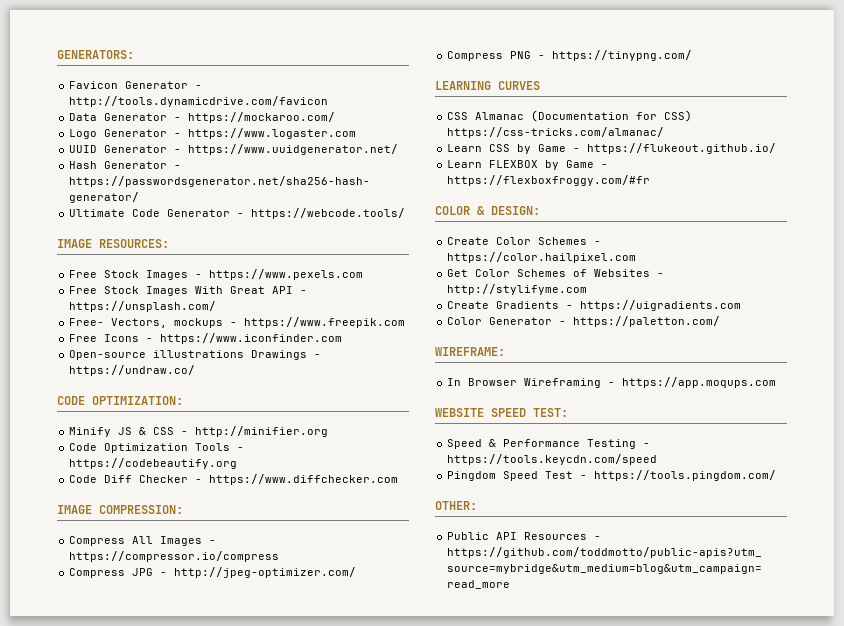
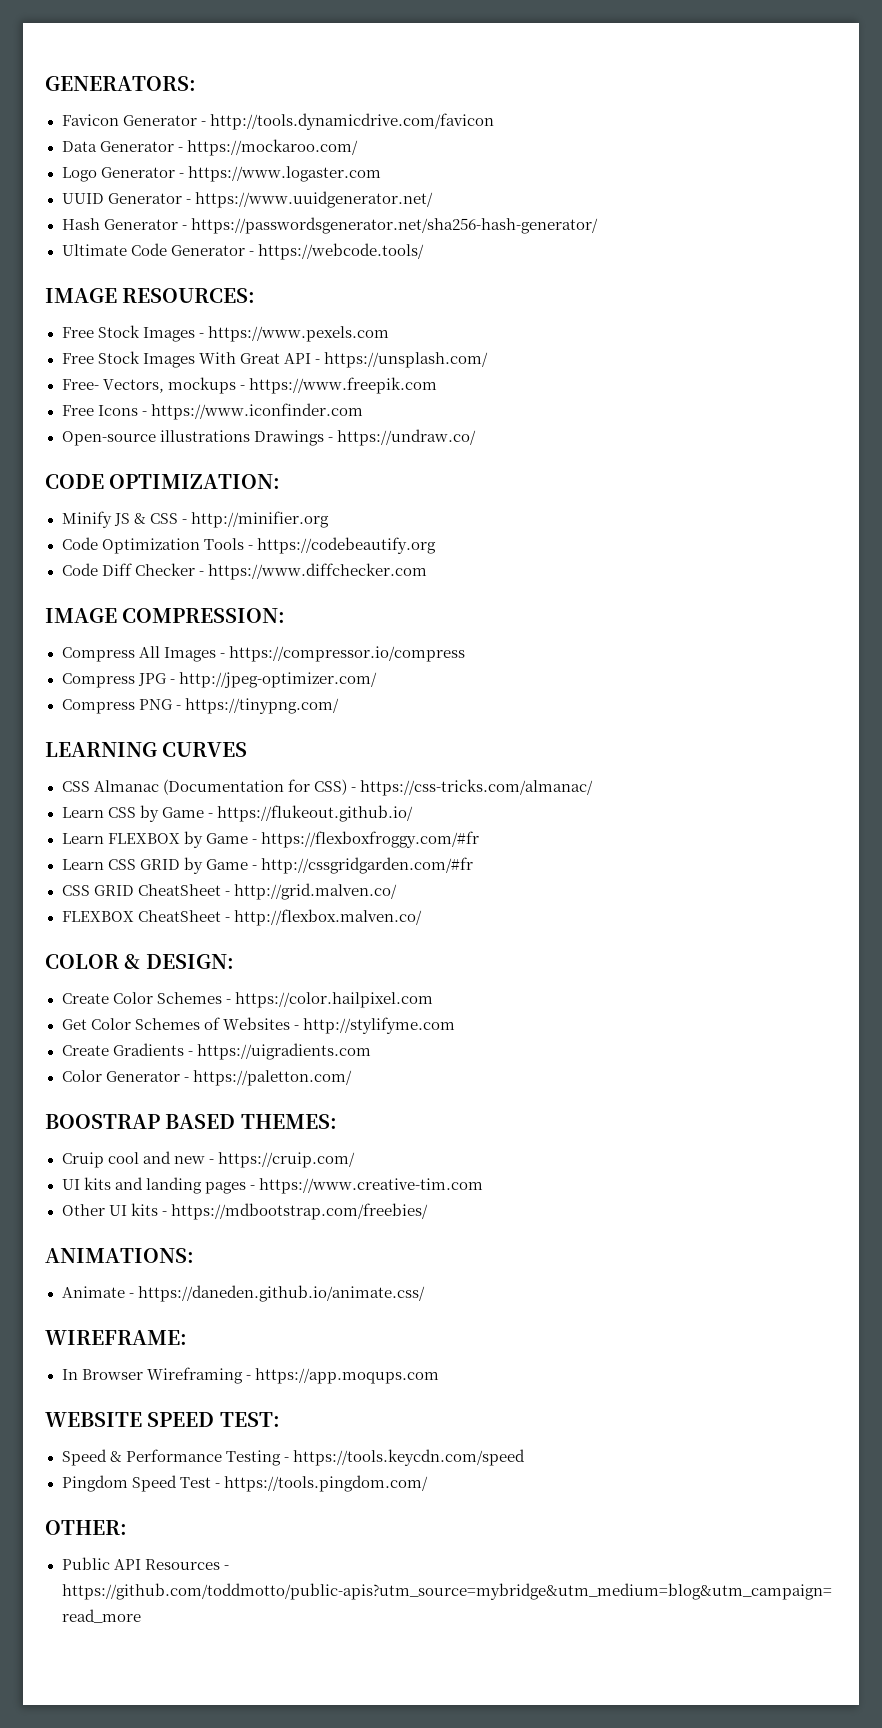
- CSS Almanac (Documentation for CSS) https://css-tricks.com/almanac/
+ CSS Almanac (Documentation for CSS) - https://css-tricks.com/almanac/
+ Learn CSS GRID by Game - http://cssgridgarden.com/#fr
+ CSS GRID CheatSheet - http://grid.malven.co/
+ FLEXBOX CheatSheet - http://flexbox.malven.co/
+ BOOSTRAP BASED THEMES:
+ Cruip cool and new - https://cruip.com/
+ UI kits and landing pages - https://www.creative-tim.com
+ Other UI kits - https://mdbootstrap.com/freebies/
+ ANIMATIONS:
+ Animate - https://daneden.github.io/animate.css/

